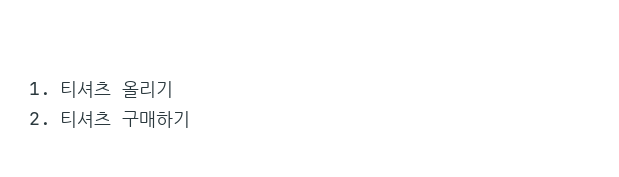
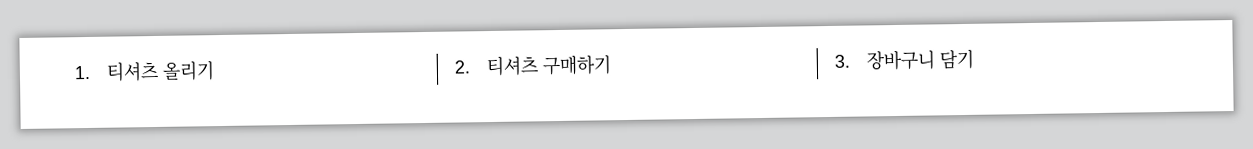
+ 3. 장바구니 담기

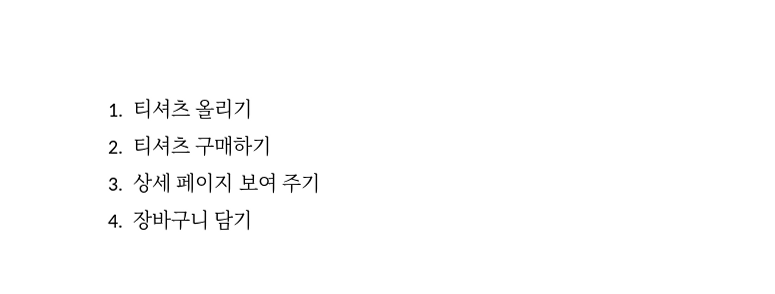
- 3. 장바구니 담기
+ 3. 상세 페이지 보여 주기
+ 4. 장바구니 담기

